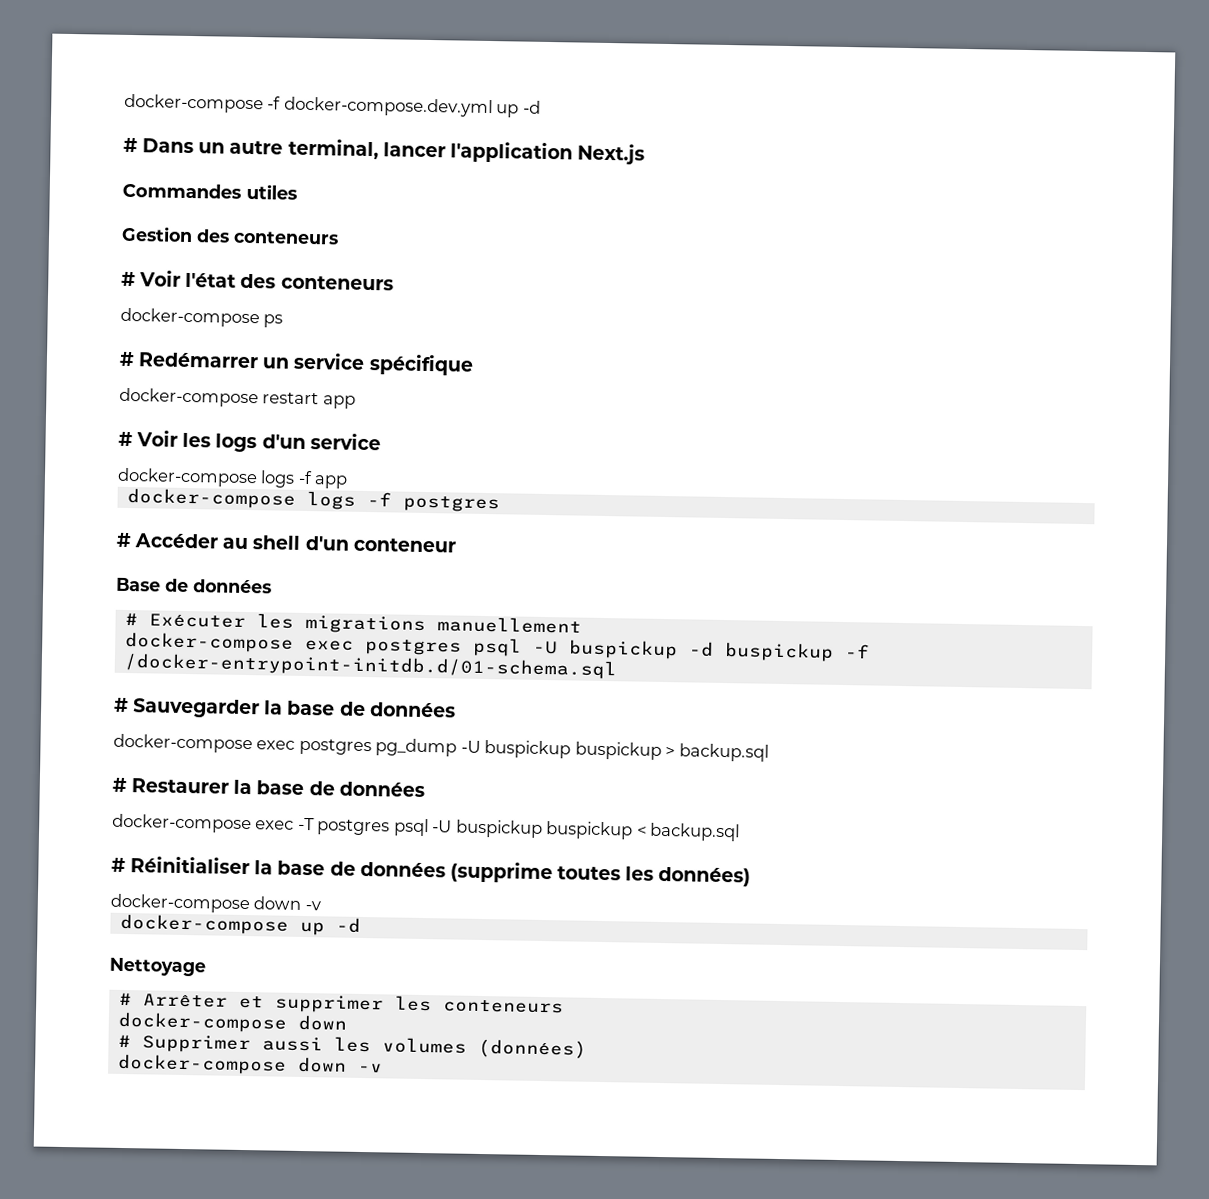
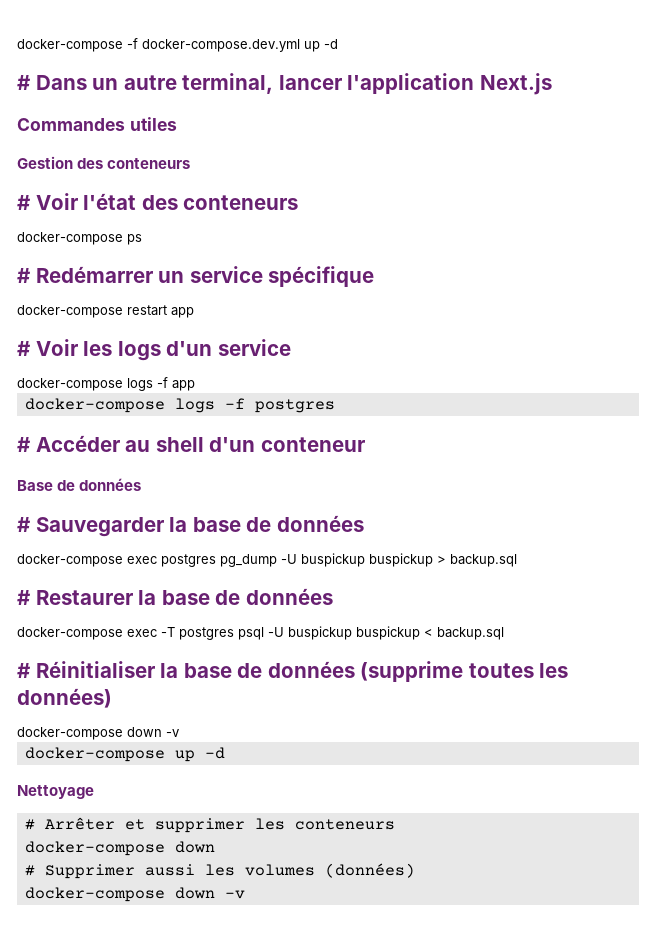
- # Exécuter les migrations manuellement
- docker-compose exec postgres psql -U buspickup -d buspickup -f /docker-entrypoint-initdb.d/01-schema.sql

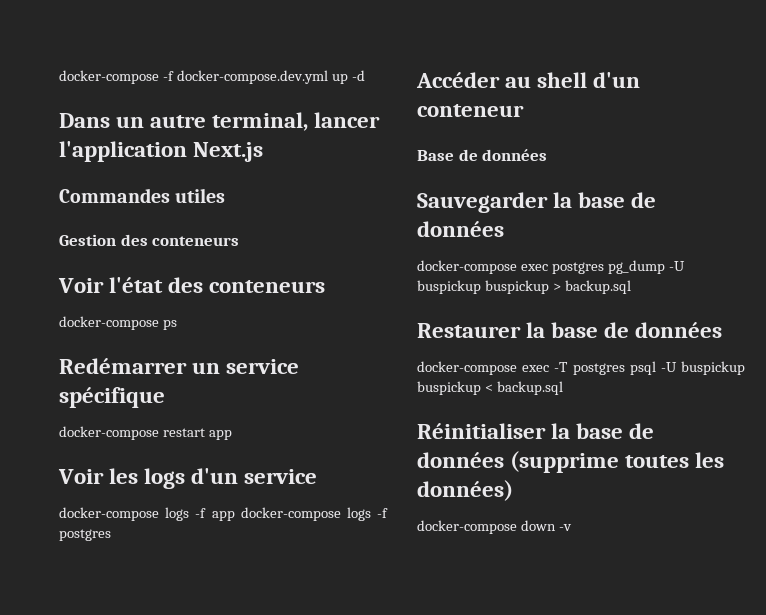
- # Dans un autre terminal, lancer l'application Next.js
+ Dans un autre terminal, lancer l'application Next.js
- # Voir l'état des conteneurs
+ Voir l'état des conteneurs
- # Redémarrer un service spécifique
+ Redémarrer un service spécifique
- # Voir les logs d'un service
+ Voir les logs d'un service
- docker-compose logs -f app
- docker-compose logs -f postgres
+ docker-compose logs -f app docker-compose logs -f postgres
- # Accéder au shell d'un conteneur
+ Accéder au shell d'un conteneur
- # Sauvegarder la base de données
+ Sauvegarder la base de données
- # Restaurer la base de données
+ Restaurer la base de données
- # Réinitialiser la base de données (supprime toutes les données)
+ Réinitialiser la base de données (supprime toutes les données)
- docker-compose up -d
- Nettoyage
- # Arrêter et supprimer les conteneurs
- docker-compose down
- # Supprimer aussi les volumes (données)
- docker-compose down -v

